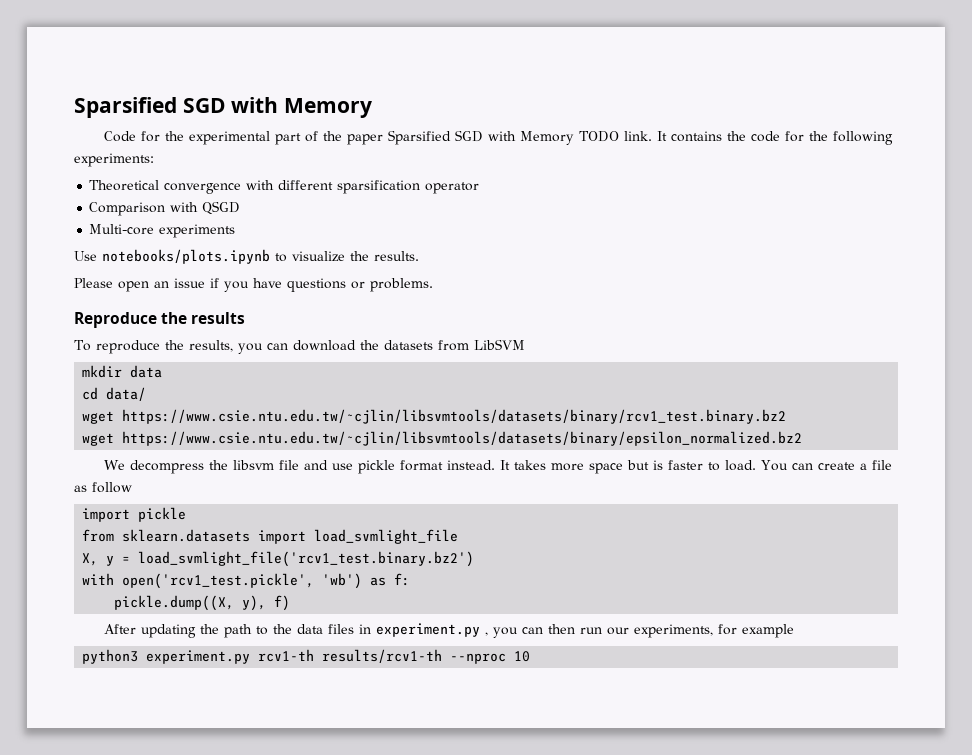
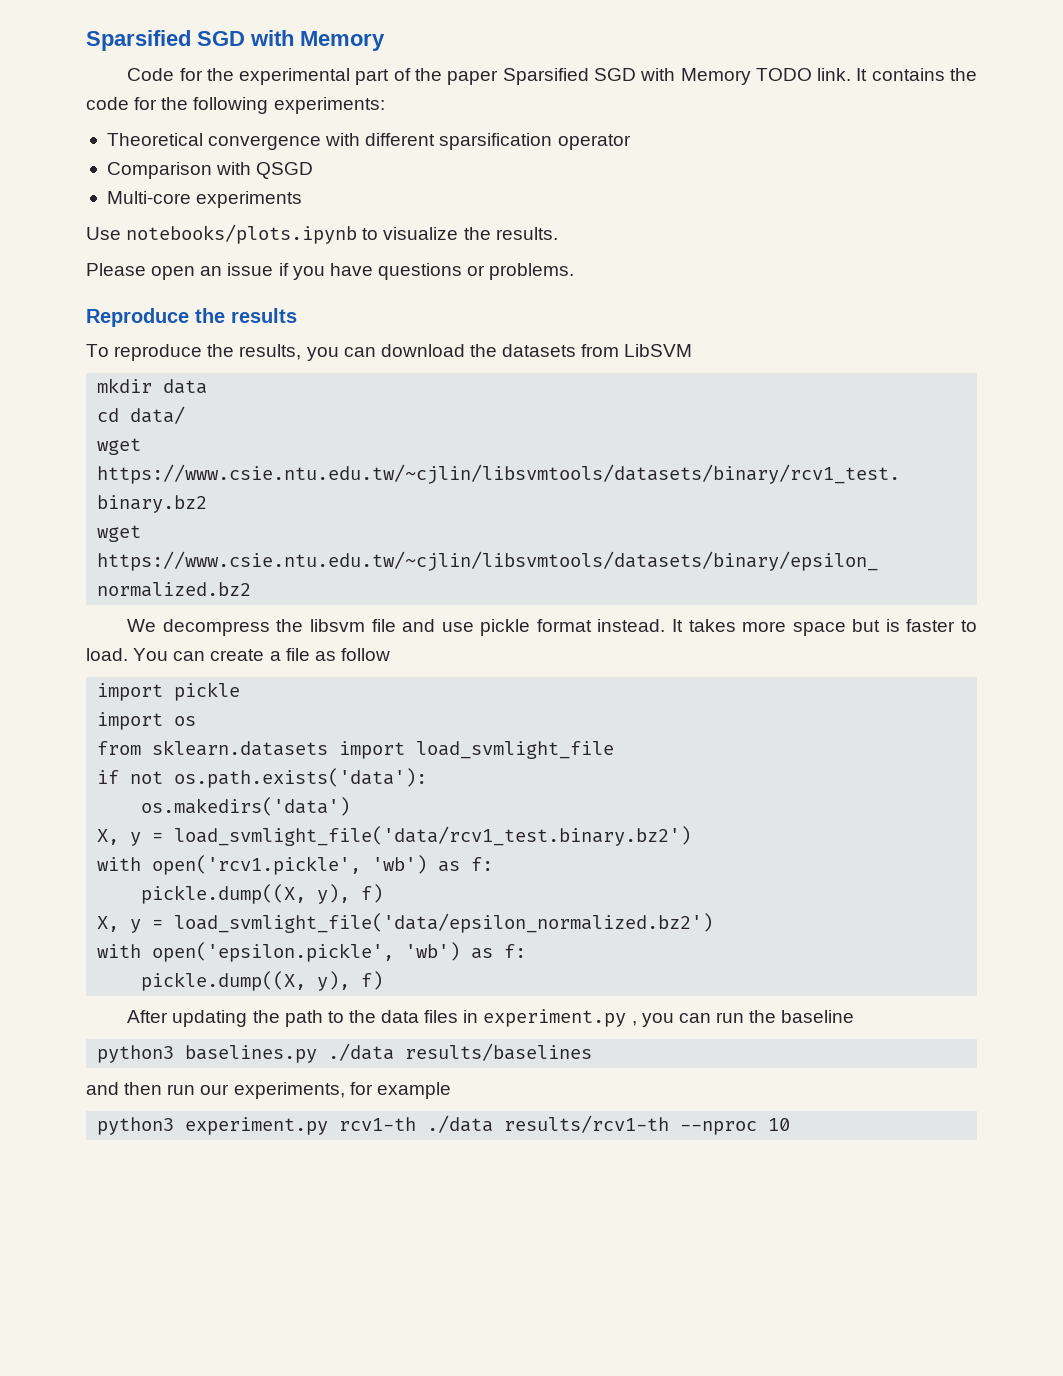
+ import os
- X, y = load_svmlight_file('rcv1_test.binary.bz2')
- with open('rcv1_test.pickle', 'wb') as f:
+ if not os.path.exists('data'):
+ os.makedirs('data')
+ X, y = load_svmlight_file('data/rcv1_test.binary.bz2')
+ with open('rcv1.pickle', 'wb') as f:
+ pickle.dump((X, y), f)
+ X, y = load_svmlight_file('data/epsilon_normalized.bz2')
+ with open('epsilon.pickle', 'wb') as f:
- After updating the path to the data files in experiment.py , you can then run our experiments, for example
+ After updating the path to the data files in experiment.py , you can run the baseline
+ python3 baselines.py ./data results/baselines
+ and then run our experiments, for example
- python3 experiment.py rcv1-th results/rcv1-th --nproc 10
+ python3 experiment.py rcv1-th ./data results/rcv1-th --nproc 10

